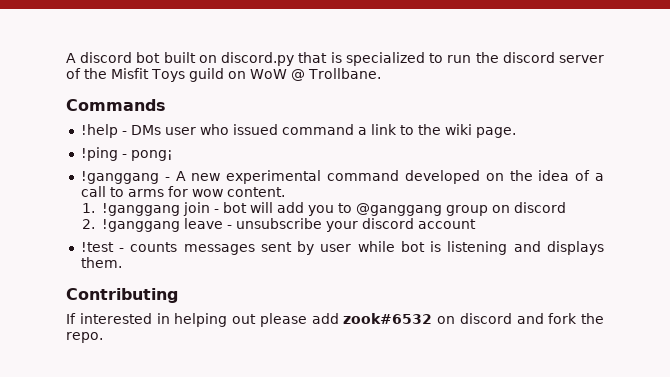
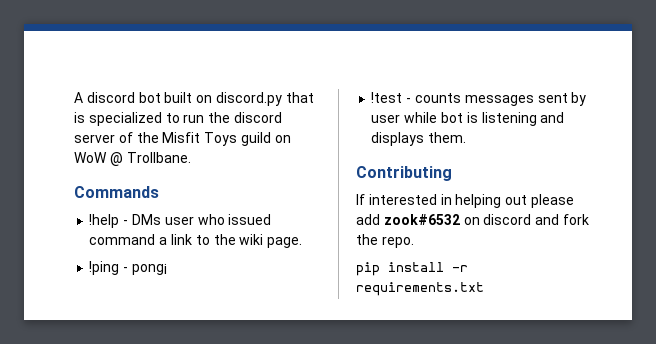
- !ganggang - A new experimental command developed on the idea of a call to arms for wow content.
- 1. !ganggang join - bot will add you to @ganggang group on discord
- 2. !ganggang leave - unsubscribe your discord account
+ pip install -r requirements.txt

